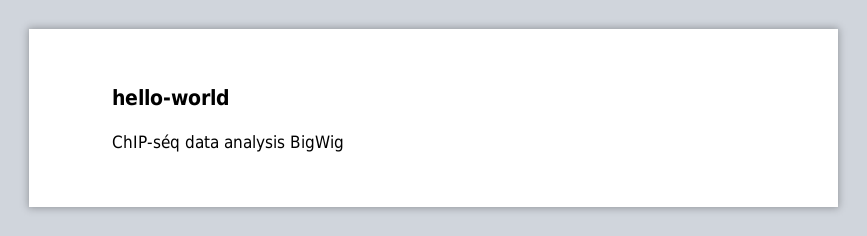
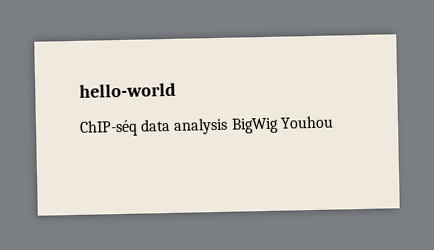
- ChIP-séq data analysis BigWig
+ ChIP-séq data analysis BigWig Youhou

